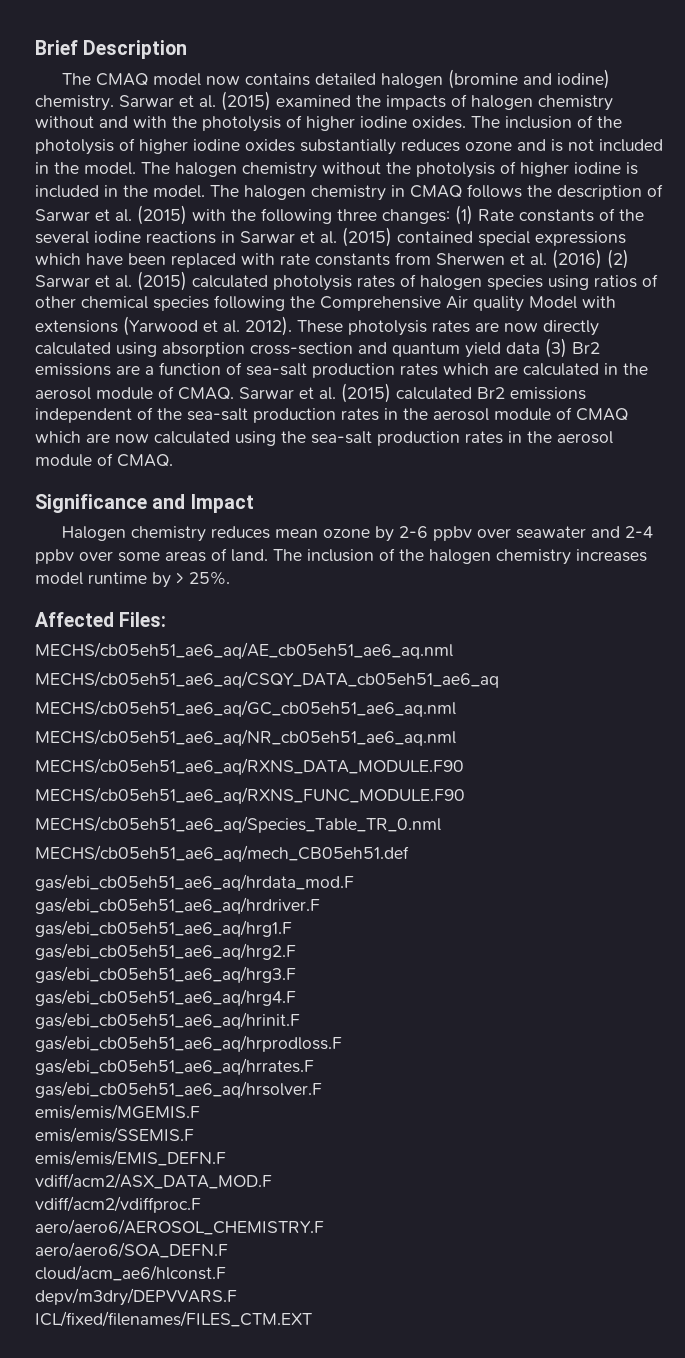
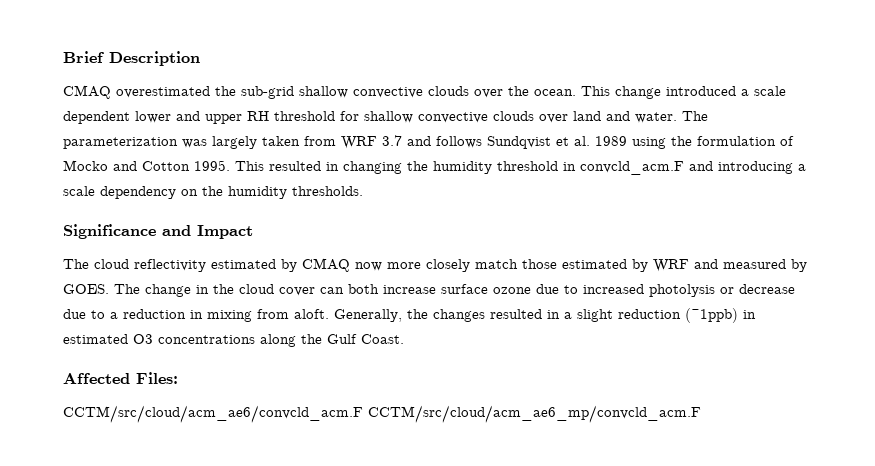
- The CMAQ model now contains detailed halogen (bromine and iodine) chemistry. Sarwar et al. (2015) examined the impacts of halogen chemistry without and with the photolysis of higher iodine oxides. The inclusion of the photolysis of higher iodine oxides substantially reduces ozone and is not included in the model. The halogen chemistry without the photolysis of higher iodine is included in the model. The halogen chemistry in CMAQ follows the description of Sarwar et al. (2015) with the following three changes: (1) Rate constants of the several iodine reactions in Sarwar et al. (2015) contained special expressions which have been replaced with rate constants from Sherwen et al. (2016) (2) Sarwar et al. (2015) calculated photolysis rates of halogen species using ratios of other chemical species following the Comprehensive Air quality Model with extensions (Yarwood et al. 2012). These photolysis rates are now directly calculated using absorption cross-section and quantum yield data (3) Br2 emissions are a function of sea-salt production rates which are calculated in the aerosol module of CMAQ. Sarwar et al. (2015) calculated Br2 emissions independent of the sea-salt production rates in the aerosol module of CMAQ which are now calculated using the sea-salt production rates in the aerosol module of CMAQ.
+ CMAQ overestimated the sub-grid shallow convective clouds over the ocean. This change introduced a scale dependent lower and upper RH threshold for shallow convective clouds over land and water. The parameterization was largely taken from WRF 3.7 and follows Sundqvist et al. 1989 using the formulation of Mocko and Cotton 1995. This resulted in changing the humidity threshold in convcld_acm.F and introducing a scale dependency on the humidity thresholds.
  Significance and Impact
- Halogen chemistry reduces mean ozone by 2-6 ppbv over seawater and 2-4 ppbv over some areas of land. The inclusion of the halogen chemistry increases model runtime by > 25%.
+ The cloud reflectivity estimated by CMAQ now more closely match those estimated by WRF and measured by GOES. The change in the cloud cover can both increase surface ozone due to increased photolysis or decrease due to a reduction in mixing from aloft. Generally, the changes resulted in a slight reduction (~1ppb) in estimated O3 concentrations along the Gulf Coast.
  Affected Files:
- MECHS/cb05eh51_ae6_aq/AE_cb05eh51_ae6_aq.nml
- MECHS/cb05eh51_ae6_aq/CSQY_DATA_cb05eh51_ae6_aq
- MECHS/cb05eh51_ae6_aq/GC_cb05eh51_ae6_aq.nml
- MECHS/cb05eh51_ae6_aq/NR_cb05eh51_ae6_aq.nml
- MECHS/cb05eh51_ae6_aq/RXNS_DATA_MODULE.F90
- MECHS/cb05eh51_ae6_aq/RXNS_FUNC_MODULE.F90
- MECHS/cb05eh51_ae6_aq/Species_Table_TR_0.nml
- MECHS/cb05eh51_ae6_aq/mech_CB05eh51.def
- gas/ebi_cb05eh51_ae6_aq/hrdata_mod.F
- gas/ebi_cb05eh51_ae6_aq/hrdriver.F
- gas/ebi_cb05eh51_ae6_aq/hrg1.F
- gas/ebi_cb05eh51_ae6_aq/hrg2.F
- gas/ebi_cb05eh51_ae6_aq/hrg3.F
- gas/ebi_cb05eh51_ae6_aq/hrg4.F
- gas/ebi_cb05eh51_ae6_aq/hrinit.F
- gas/ebi_cb05eh51_ae6_aq/hrprodloss.F
- gas/ebi_cb05eh51_ae6_aq/hrrates.F
- gas/ebi_cb05eh51_ae6_aq/hrsolver.F
- emis/emis/MGEMIS.F
- emis/emis/SSEMIS.F
- emis/emis/EMIS_DEFN.F
- vdiff/acm2/ASX_DATA_MOD.F
- vdiff/acm2/vdiffproc.F
- aero/aero6/AEROSOL_CHEMISTRY.F
- aero/aero6/SOA_DEFN.F
- cloud/acm_ae6/hlconst.F
- depv/m3dry/DEPVVARS.F
- ICL/fixed/filenames/FILES_CTM.EXT
+ CCTM/src/cloud/acm_ae6/convcld_acm.F CCTM/src/cloud/acm_ae6_mp/convcld_acm.F

